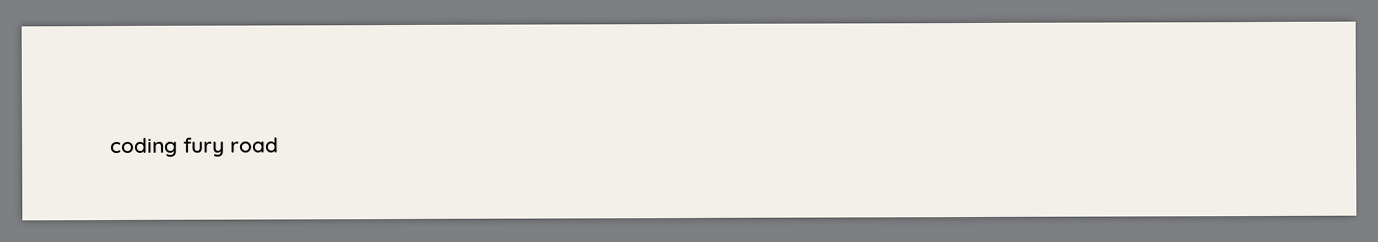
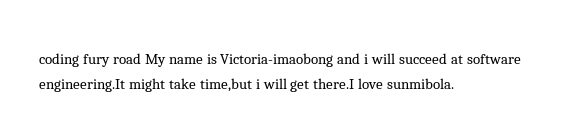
- coding fury road
+ coding fury road My name is Victoria-imaobong and i will succeed at software engineering.It might take time,but i will get there.I love sunmibola.

